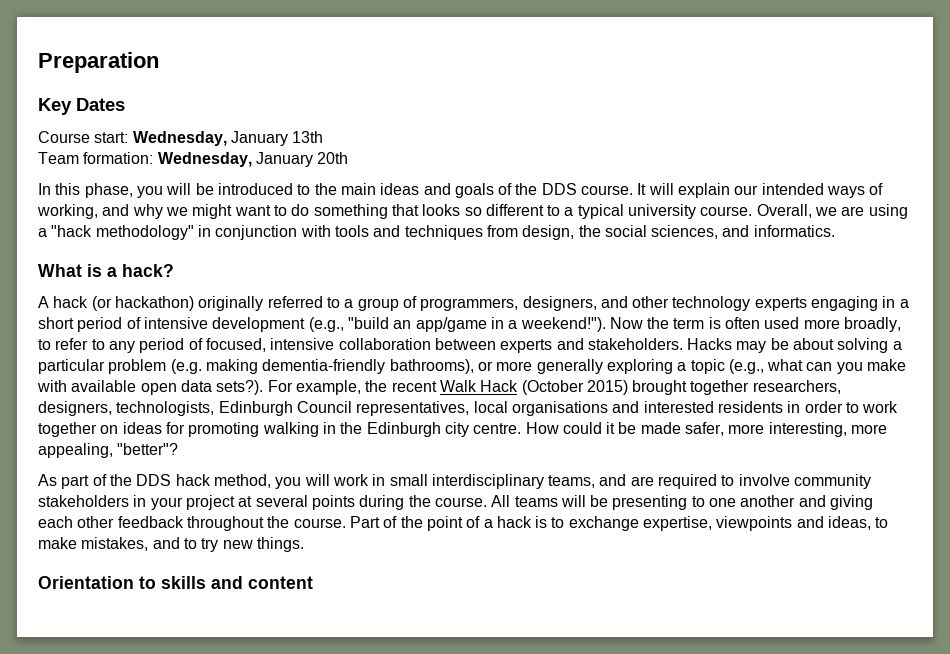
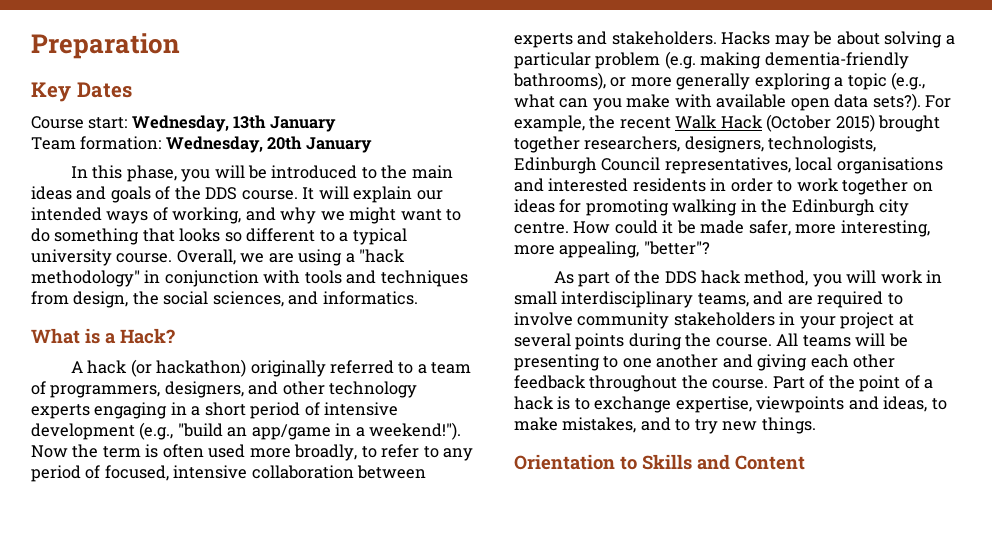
- Course start: Wednesday, January 13th
+ Course start: Wednesday, 13th January
- Team formation: Wednesday, January 20th
+ Team formation: Wednesday, 20th January
- What is a hack?
+ What is a Hack?
- A hack (or hackathon) originally referred to a group of programmers, designers, and other technology experts engaging in a short period of intensive development (e.g., "build an app/game in a weekend!").
+ A hack (or hackathon) originally referred to a team of programmers, designers, and other technology experts engaging in a short period of intensive development (e.g., "build an app/game in a weekend!").
- Orientation to skills and content
+ Orientation to Skills and Content

